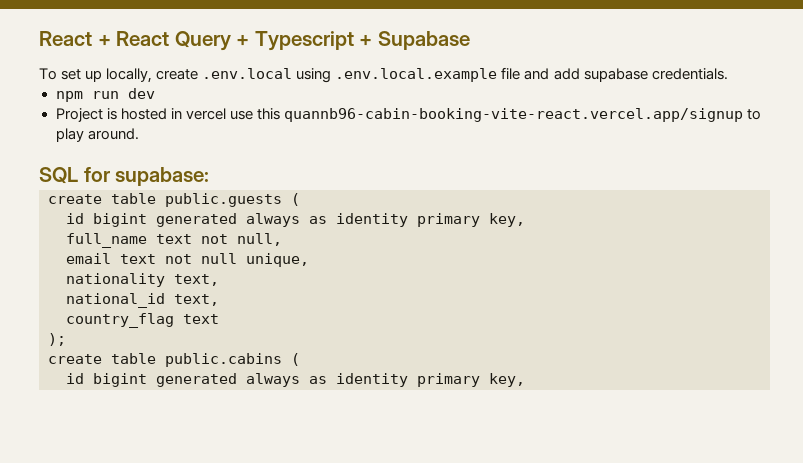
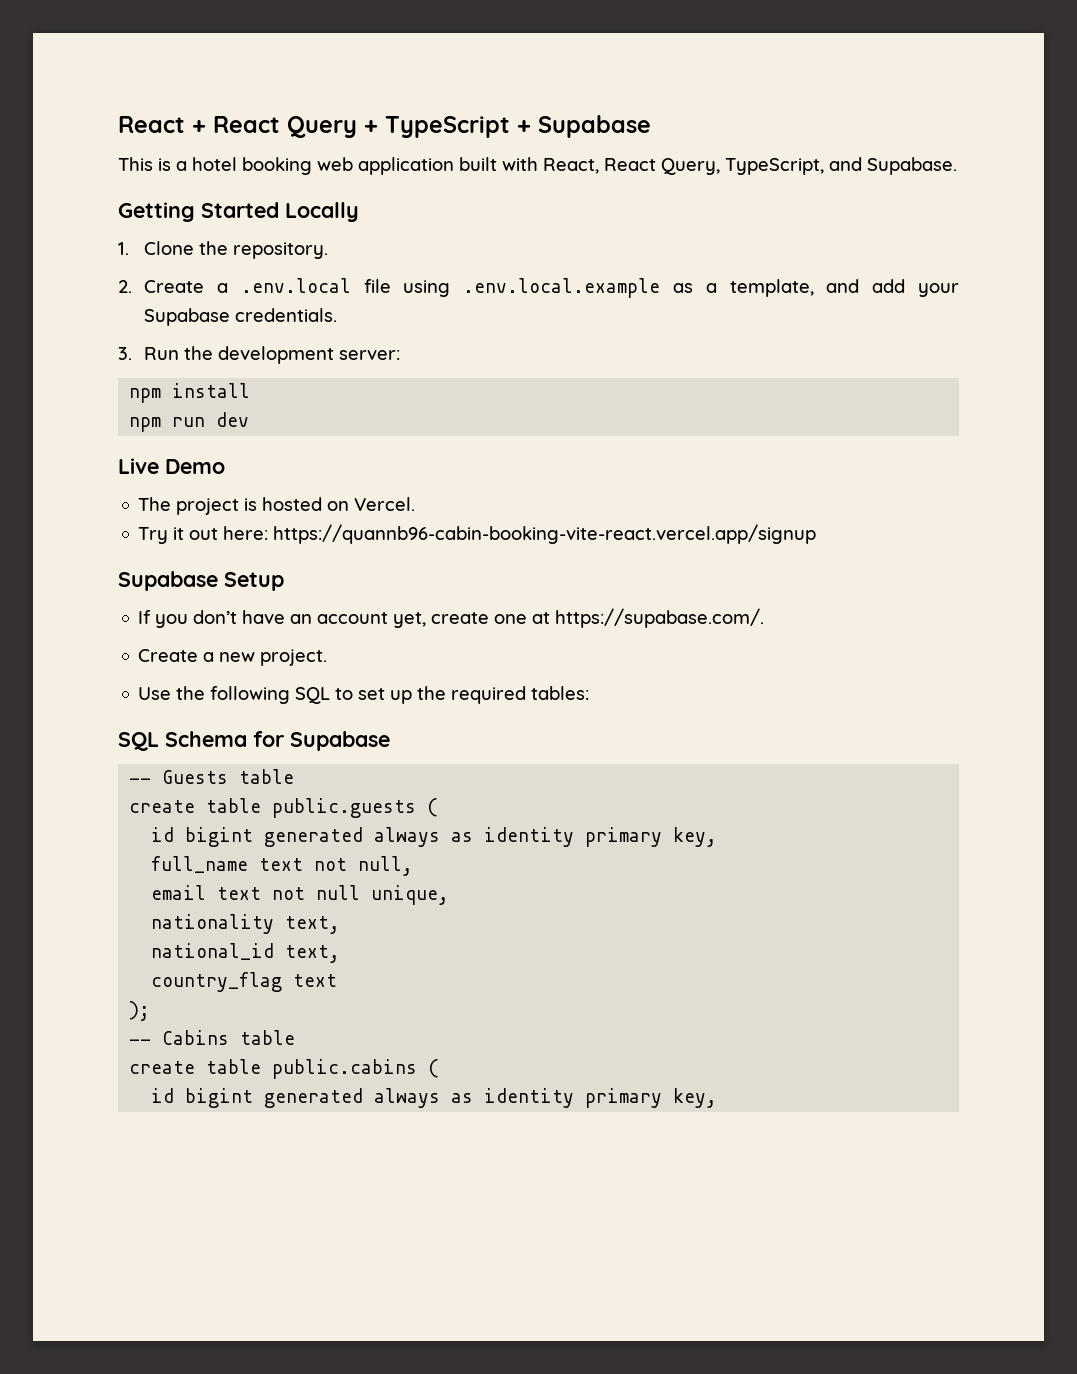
- React + React Query + Typescript + Supabase
+ React + React Query + TypeScript + Supabase
- To set up locally, create .env.local using .env.local.example file and add supabase credentials.
+ This is a hotel booking web application built with React, React Query, TypeScript, and Supabase.
+ Getting Started Locally
+ 1. Clone the repository.
+ 2. Create a .env.local file using .env.local.example as a template, and add your Supabase credentials.
+ 3. Run the development server:
+ npm install
  npm run dev
- Project is hosted in vercel use this quannb96-cabin-booking-vite-react.vercel.app/signup to play around.
- SQL for supabase:
+ Live Demo
+ The project is hosted on Vercel.
+ Try it out here: https://quannb96-cabin-booking-vite-react.vercel.app/signup
+ Supabase Setup
+ If you don’t have an account yet, create one at https://supabase.com/.
+ Create a new project.
+ Use the following SQL to set up the required tables:
+ SQL Schema for Supabase
+ -- Guests table
+ -- Cabins table

